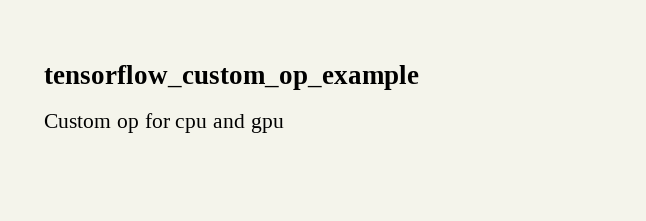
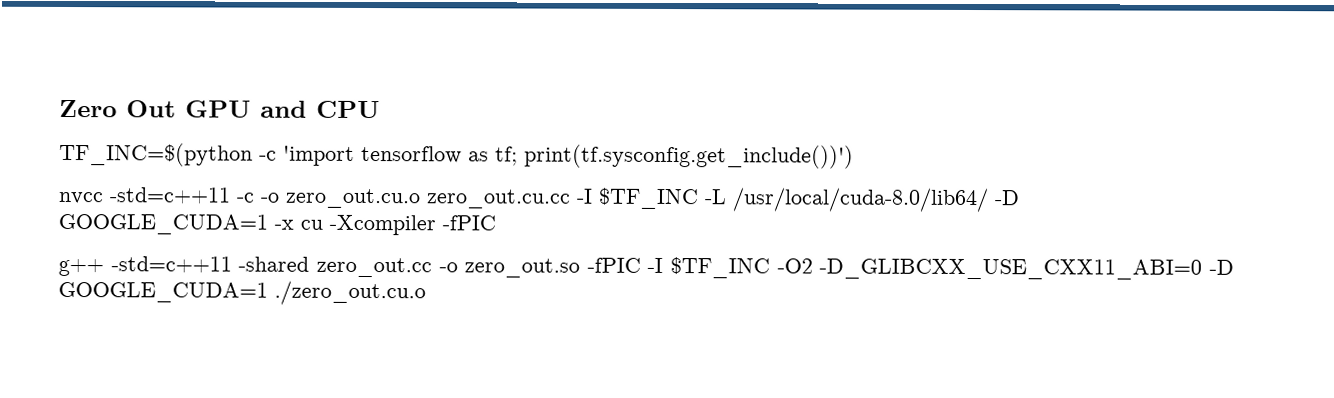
- tensorflow_custom_op_example
- Custom op for cpu and gpu
+ Zero Out GPU and CPU
+ TF_INC=$(python -c 'import tensorflow as tf; print(tf.sysconfig.get_include())')
+ nvcc -std=c++11 -c -o zero_out.cu.o zero_out.cu.cc -I $TF_INC -L /usr/local/cuda-8.0/lib64/ -D GOOGLE_CUDA=1 -x cu -Xcompiler -fPIC
+ g++ -std=c++11 -shared zero_out.cc -o zero_out.so -fPIC -I $TF_INC -O2 -D_GLIBCXX_USE_CXX11_ABI=0 -D GOOGLE_CUDA=1 ./zero_out.cu.o

